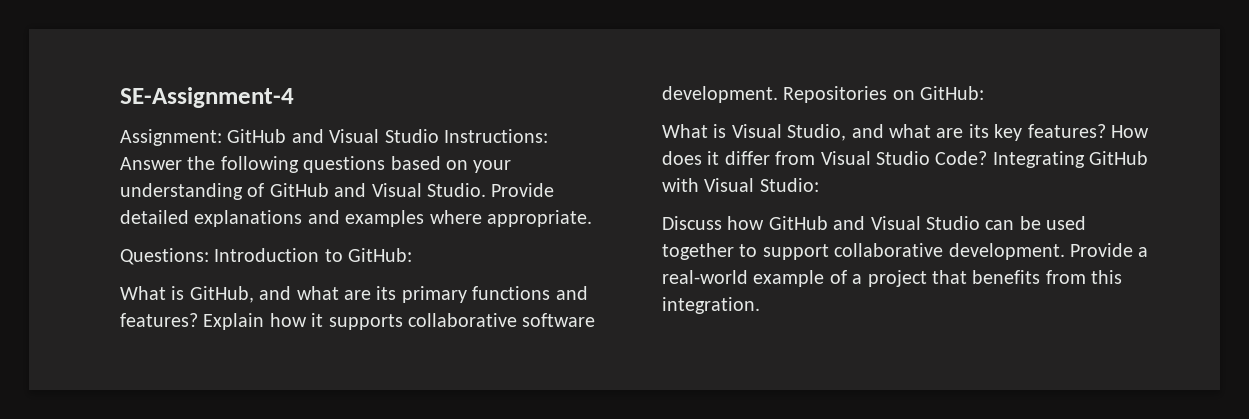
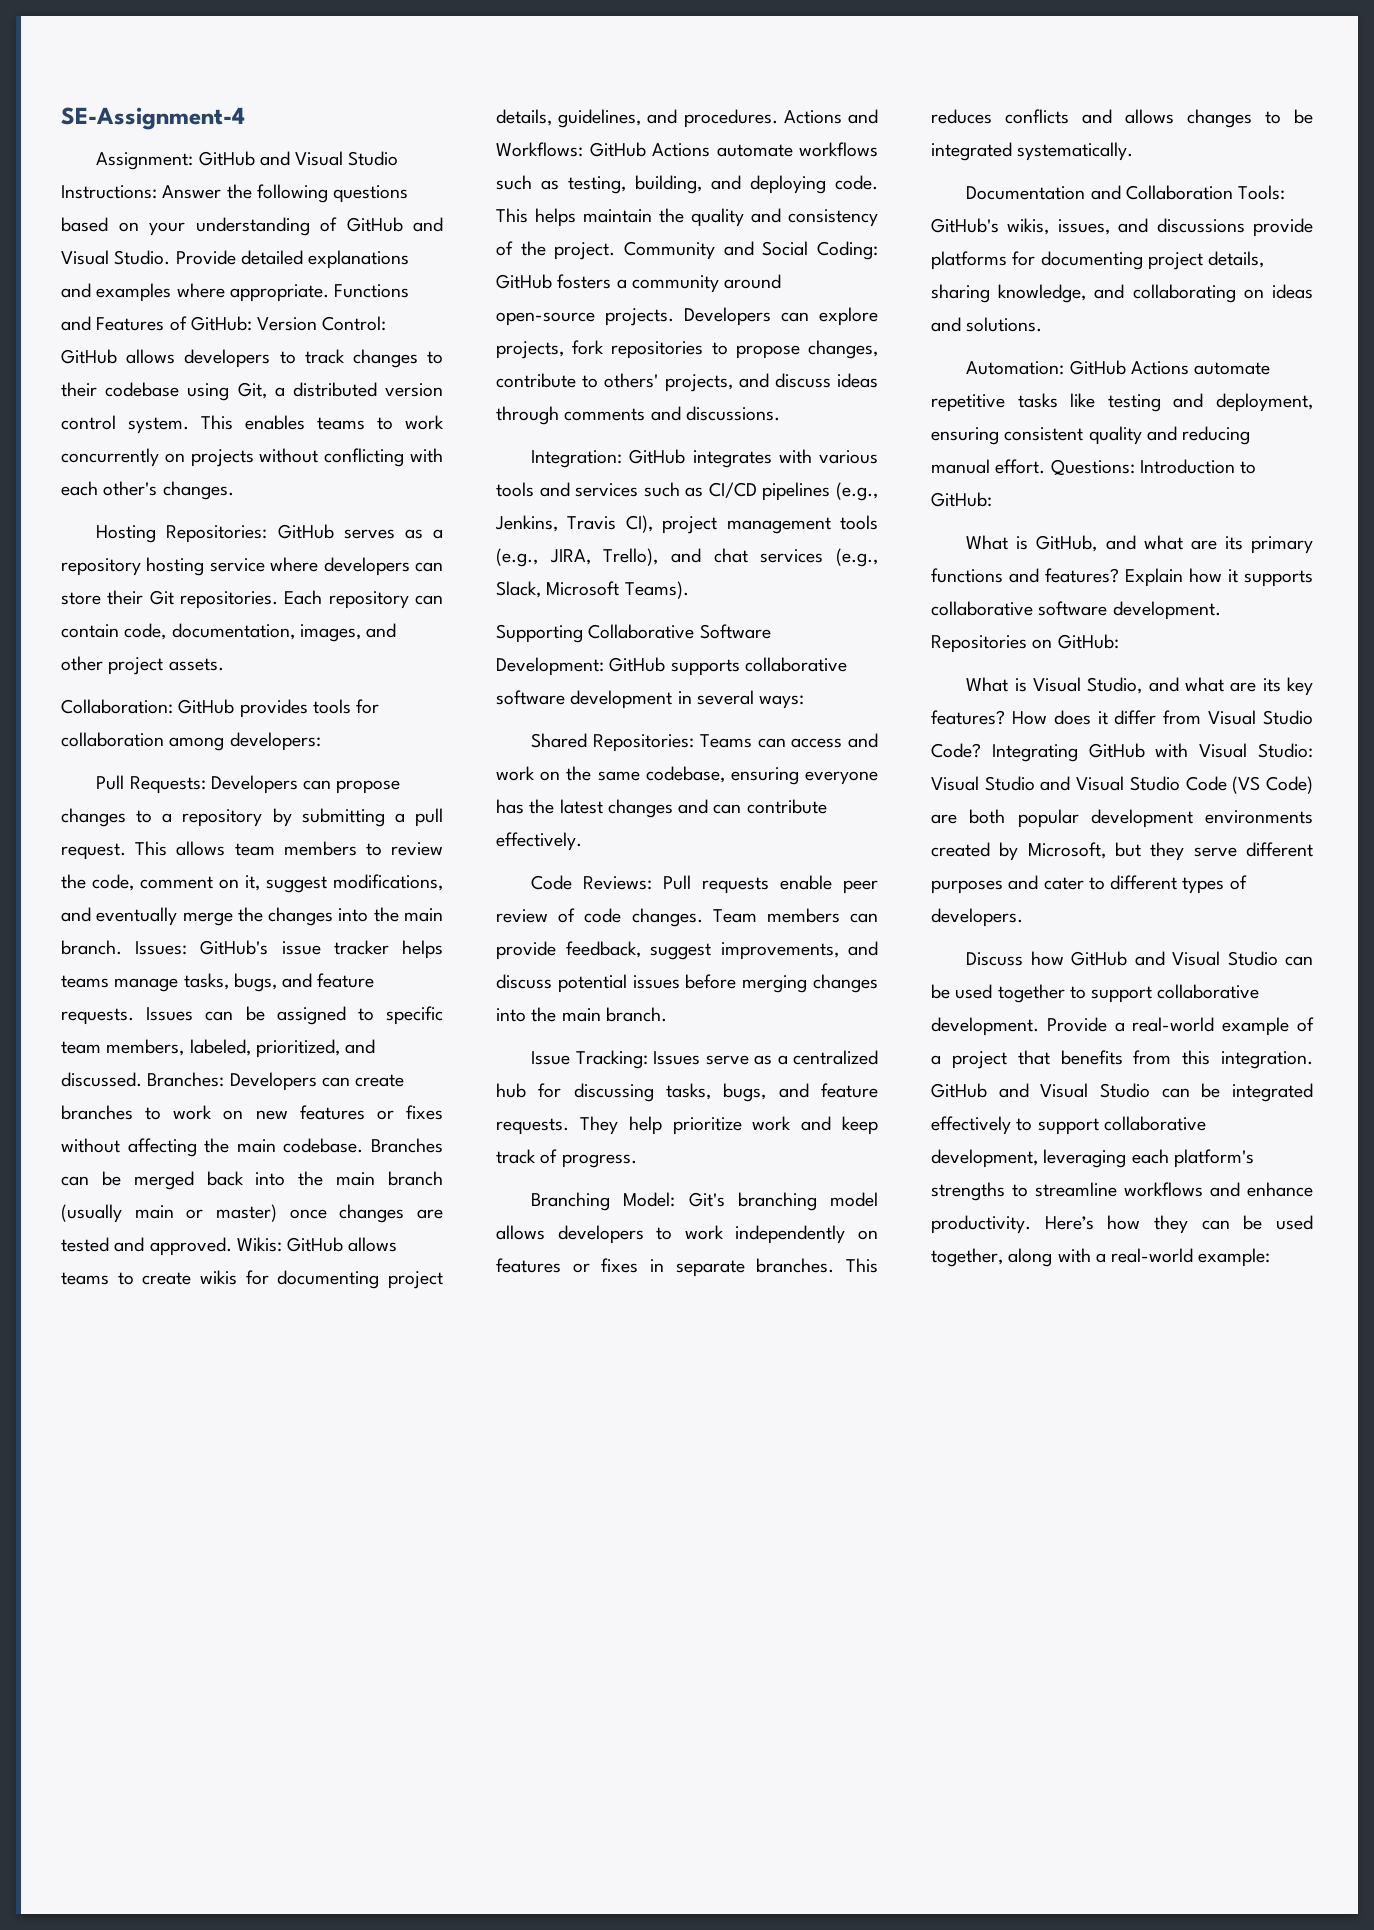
- Provide detailed explanations and examples where appropriate.
- Questions: Introduction to GitHub:
+ Provide detailed explanations and examples where appropriate. Functions and Features of GitHub: Version Control: GitHub allows developers to track changes to their codebase using Git, a distributed version control system. This enables teams to work concurrently on projects without conflicting with each other's changes.
+ Hosting Repositories: GitHub serves as a repository hosting service where developers can store their Git repositories. Each repository can contain code, documentation, images, and other project assets.
+ Collaboration: GitHub provides tools for collaboration among developers:
+ Pull Requests: Developers can propose changes to a repository by submitting a pull request. This allows team members to review the code, comment on it, suggest modifications, and eventually merge the changes into the main branch. Issues: GitHub's issue tracker helps teams manage tasks, bugs, and feature requests. Issues can be assigned to specific team members, labeled, prioritized, and discussed. Branches: Developers can create branches to work on new features or fixes without affecting the main codebase. Branches can be merged back into the main branch (usually main or master) once changes are tested and approved. Wikis: GitHub allows teams to create wikis for documenting project details, guidelines, and procedures. Actions and Workflows: GitHub Actions automate workflows such as testing, building, and deploying code. This helps maintain the quality and consistency of the project. Community and Social Coding: GitHub fosters a community around open-source projects. Developers can explore projects, fork repositories to propose changes, contribute to others' projects, and discuss ideas through comments and discussions.
+ Integration: GitHub integrates with various tools and services such as CI/CD pipelines (e.g., Jenkins, Travis CI), project management tools (e.g., JIRA, Trello), and chat services (e.g., Slack, Microsoft Teams).
+ Supporting Collaborative Software Development: GitHub supports collaborative software development in several ways:
+ Shared Repositories: Teams can access and work on the same codebase, ensuring everyone has the latest changes and can contribute effectively.
+ Code Reviews: Pull requests enable peer review of code changes. Team members can provide feedback, suggest improvements, and discuss potential issues before merging changes into the main branch.
+ Issue Tracking: Issues serve as a centralized hub for discussing tasks, bugs, and feature requests. They help prioritize work and keep track of progress.
+ Branching Model: Git's branching model allows developers to work independently on features or fixes in separate branches. This reduces conflicts and allows changes to be integrated systematically.
+ Documentation and Collaboration Tools: GitHub's wikis, issues, and discussions provide platforms for documenting project details, sharing knowledge, and collaborating on ideas and solutions.
+ Automation: GitHub Actions automate repetitive tasks like testing and deployment, ensuring consistent quality and reducing manual effort. Questions: Introduction to GitHub:
- Integrating GitHub with Visual Studio:
+ Integrating GitHub with Visual Studio: Visual Studio and Visual Studio Code (VS Code) are both popular development environments created by Microsoft, but they serve different purposes and cater to different types of developers.
+ GitHub and Visual Studio can be integrated effectively to support collaborative development, leveraging each platform's strengths to streamline workflows and enhance productivity. Here’s how they can be used together, along with a real-world example:

